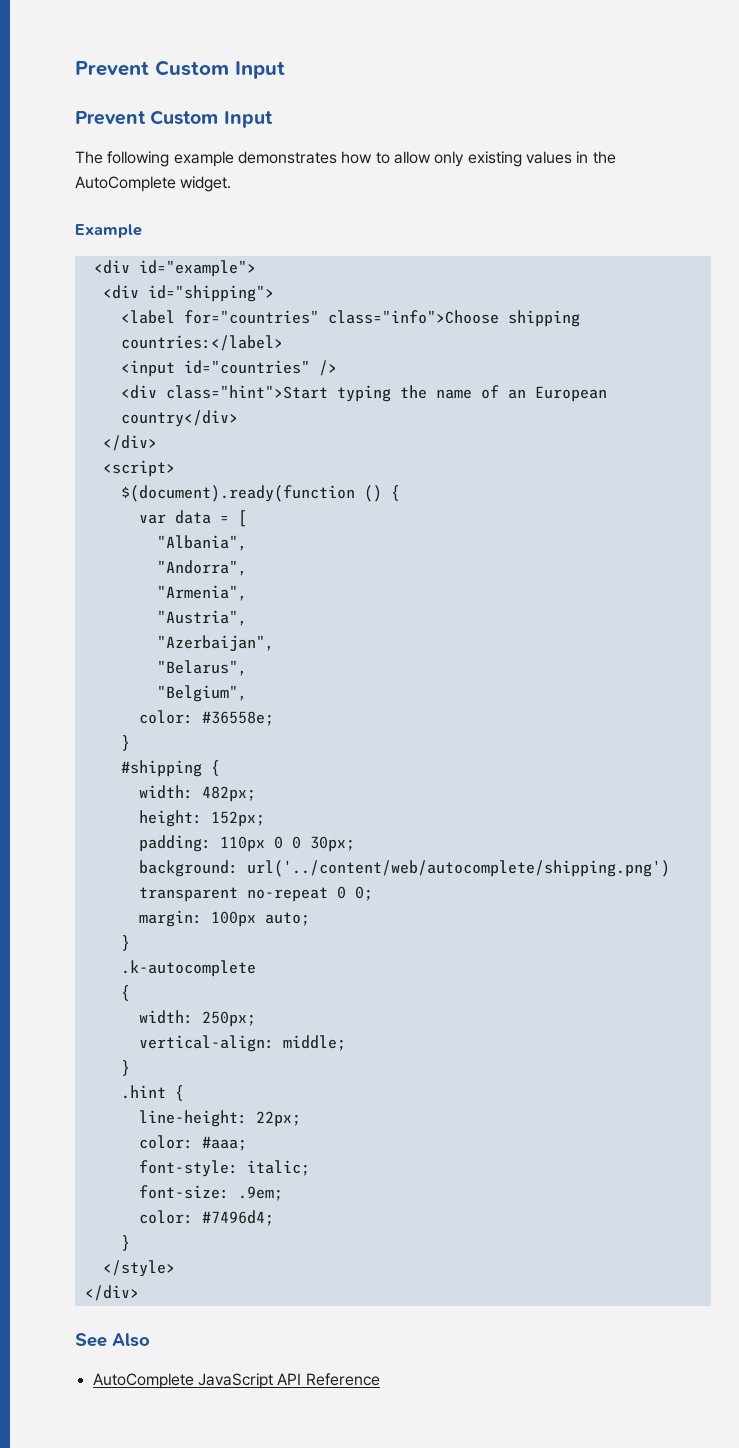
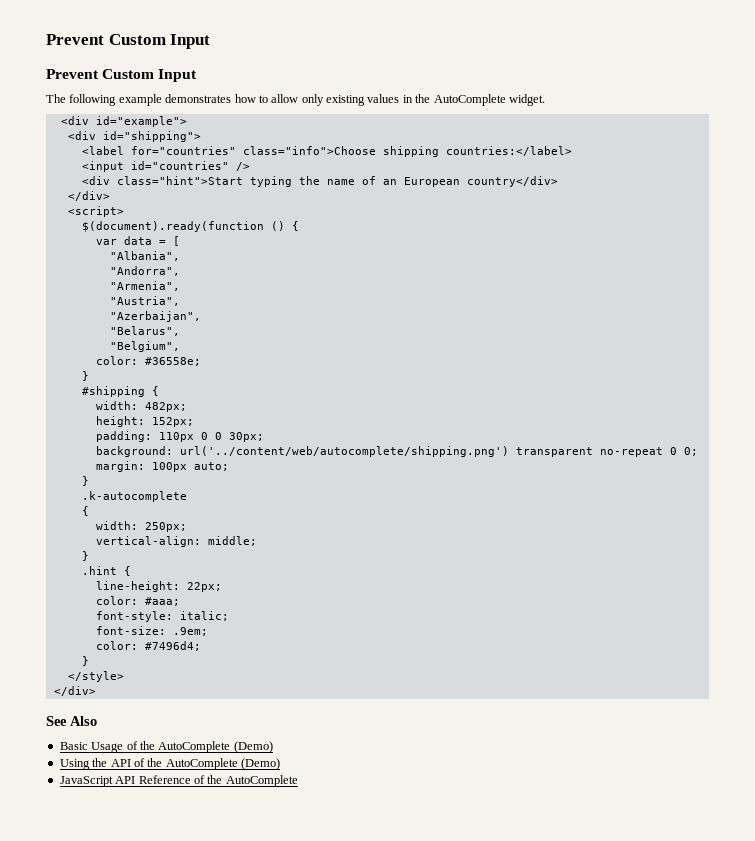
- Example
- AutoComplete JavaScript API Reference
+ Basic Usage of the AutoComplete (Demo)
+ Using the API of the AutoComplete (Demo)
+ JavaScript API Reference of the AutoComplete

